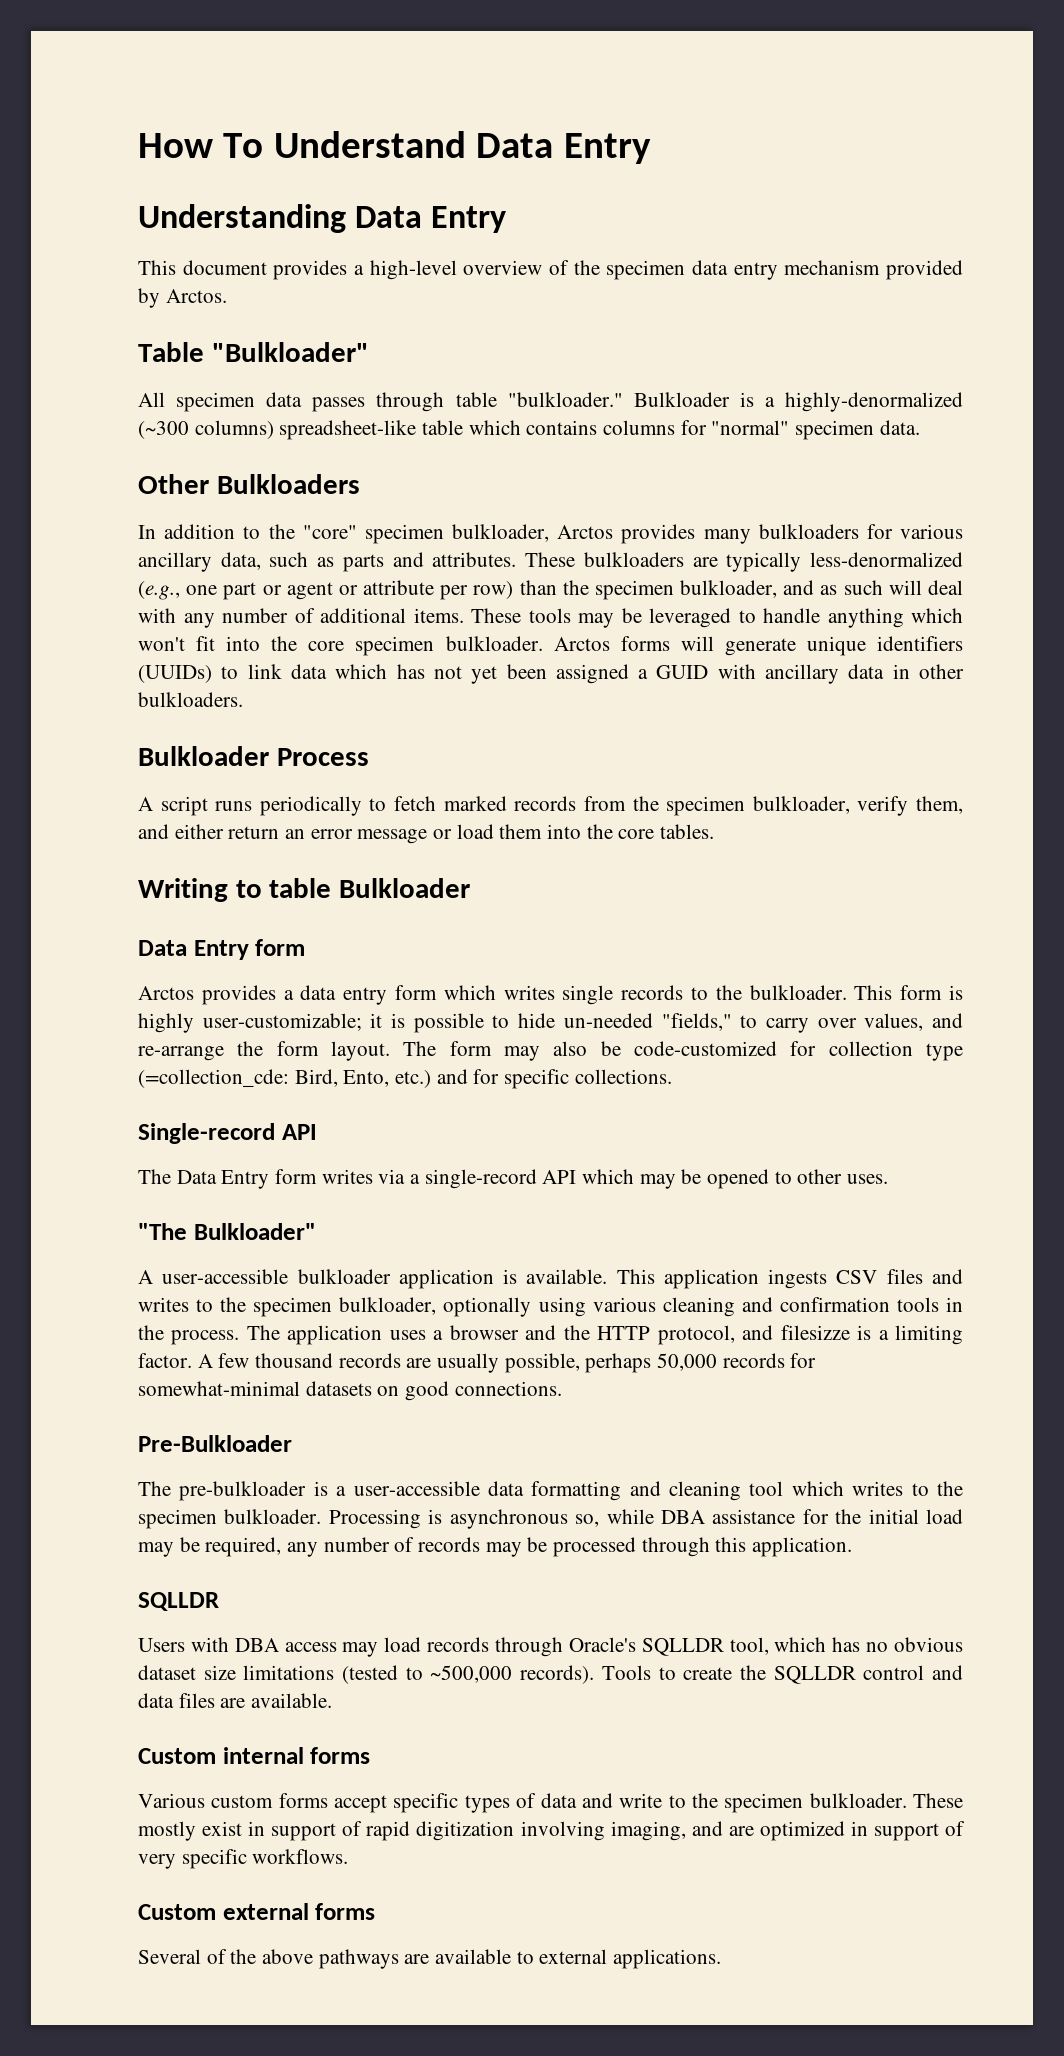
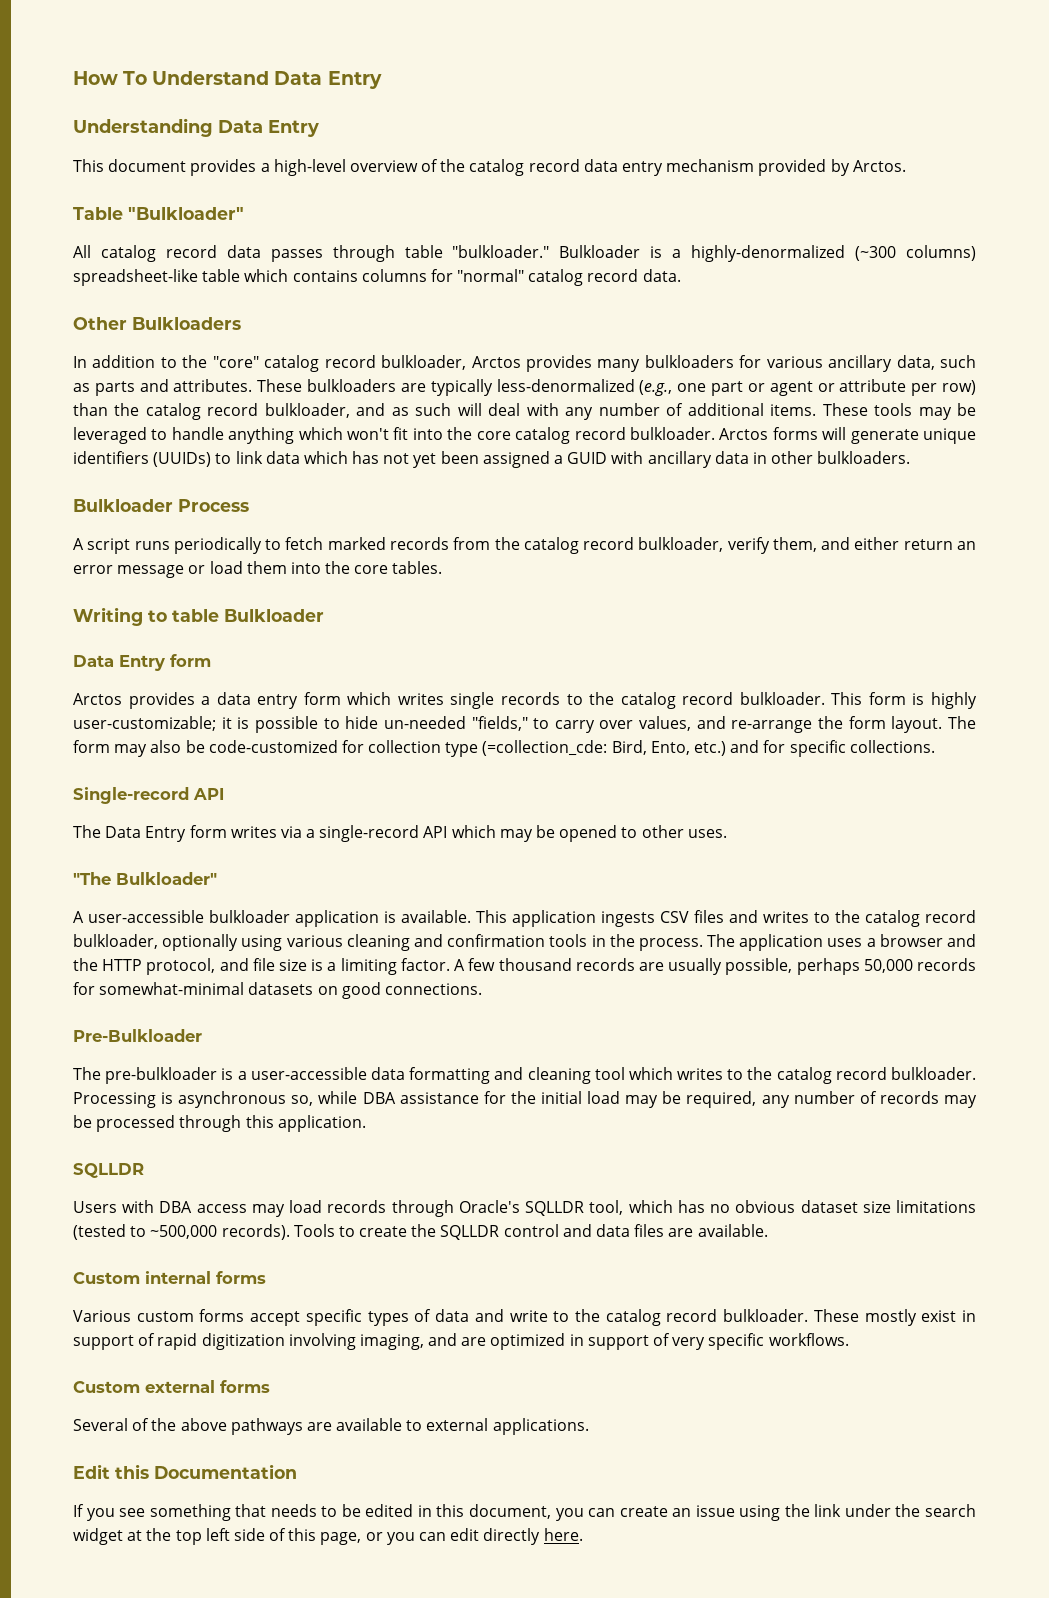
- This document provides a high-level overview of the specimen data entry mechanism provided by Arctos.
+ This document provides a high-level overview of the catalog record data entry mechanism provided by Arctos.
- All specimen data passes through table "bulkloader."
+ All catalog record data passes through table "bulkloader."
- Bulkloader is a highly-denormalized (~300 columns) spreadsheet-like table which contains columns for "normal" specimen data.
+ Bulkloader is a highly-denormalized (~300 columns) spreadsheet-like table which contains columns for "normal" catalog record data.
- In addition to the "core" specimen bulkloader, Arctos provides many bulkloaders for various ancillary data, such as parts and attributes.
+ In addition to the "core" catalog record bulkloader, Arctos provides many bulkloaders for various ancillary data, such as parts and attributes.
- These bulkloaders are typically less-denormalized (e.g., one part or agent or attribute per row) than the specimen bulkloader, and as such will deal with any number of additional items.
+ These bulkloaders are typically less-denormalized (e.g., one part or agent or attribute per row) than the catalog record bulkloader, and as such will deal with any number of additional items.
- These tools may be leveraged to handle anything which won't fit into the core specimen bulkloader.
+ These tools may be leveraged to handle anything which won't fit into the core catalog record bulkloader.
- A script runs periodically to fetch marked records from the specimen bulkloader, verify them, and either return an error message or load them into the core tables.
+ A script runs periodically to fetch marked records from the catalog record bulkloader, verify them, and either return an error message or load them into the core tables.
- Arctos provides a data entry form which writes single records to the bulkloader.
+ Arctos provides a data entry form which writes single records to the catalog record bulkloader.
- This application ingests CSV files and writes to the specimen bulkloader, optionally using various cleaning and confirmation tools in the process.
+ This application ingests CSV files and writes to the catalog record bulkloader, optionally using various cleaning and confirmation tools in the process.
- The application uses a browser and the HTTP protocol, and filesizze is a limiting factor.
+ The application uses a browser and the HTTP protocol, and file size is a limiting factor.
- The pre-bulkloader is a user-accessible data formatting and cleaning tool which writes to the specimen bulkloader.
+ The pre-bulkloader is a user-accessible data formatting and cleaning tool which writes to the catalog record bulkloader.
- Various custom forms accept specific types of data and write to the specimen bulkloader.
+ Various custom forms accept specific types of data and write to the catalog record bulkloader.
+ Edit this Documentation
+ If you see something that needs to be edited in this document, you can create an issue using the link under the search widget at the top left side of this page, or you can edit directly here.

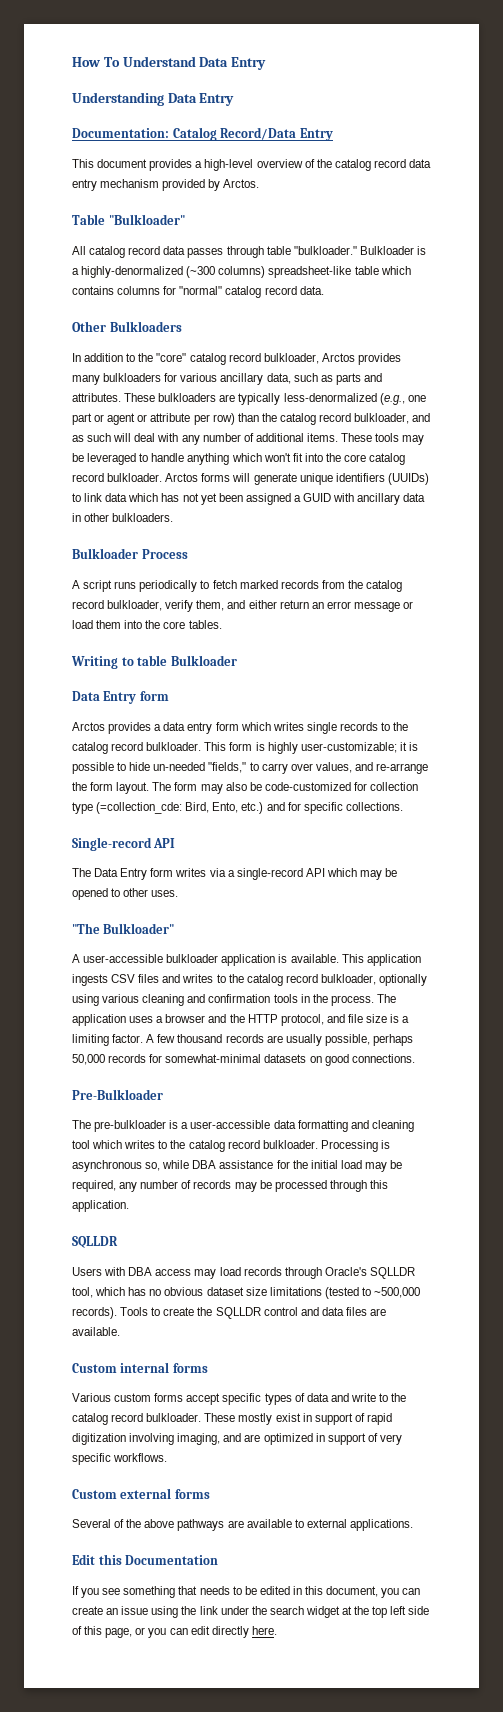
+ Documentation: Catalog Record/Data Entry

